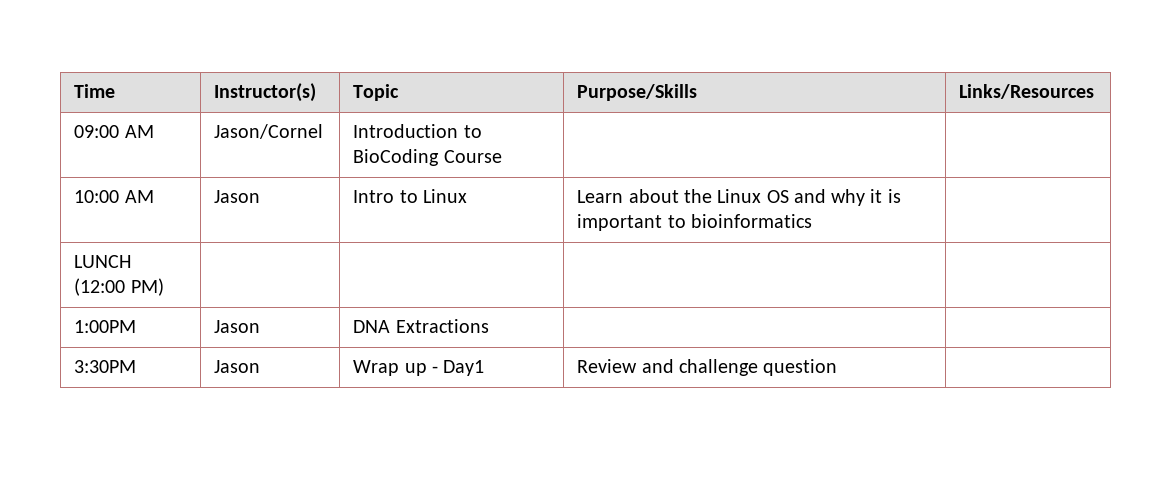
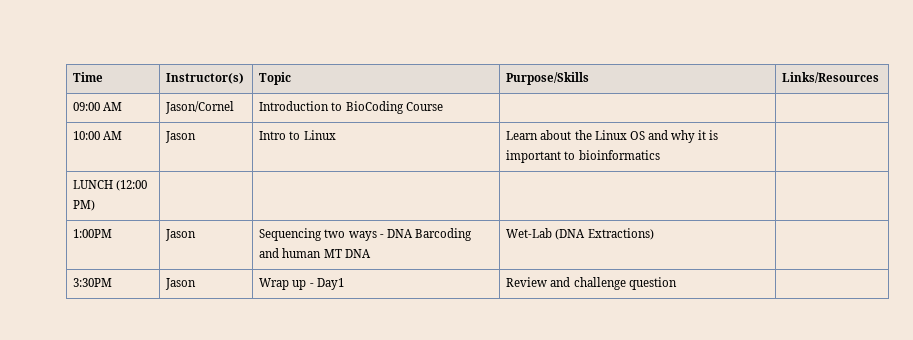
- 1:00PM | Jason | DNA Extractions | |
+ 1:00PM | Jason | Sequencing two ways - DNA Barcoding and human MT DNA | Wet-Lab (DNA Extractions) |

